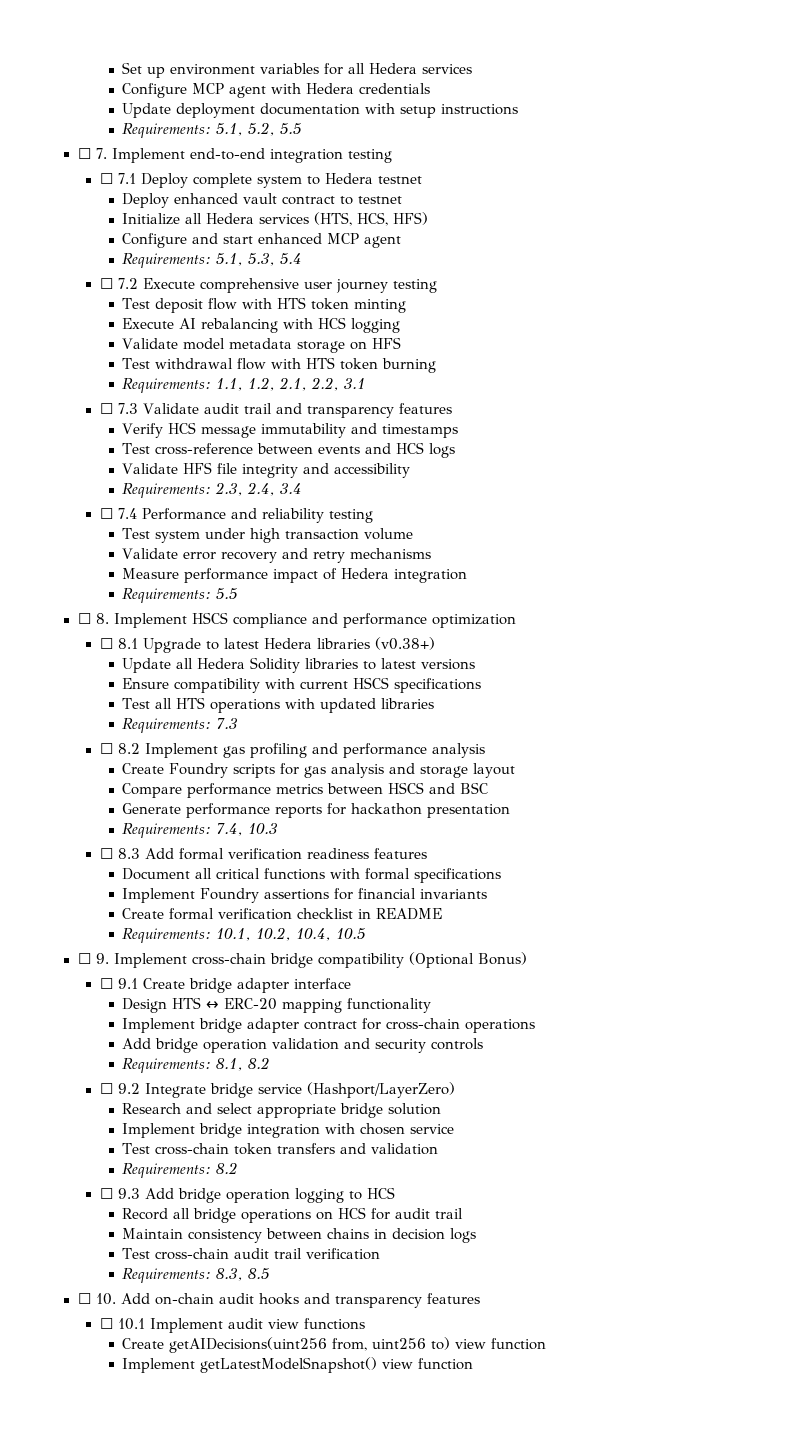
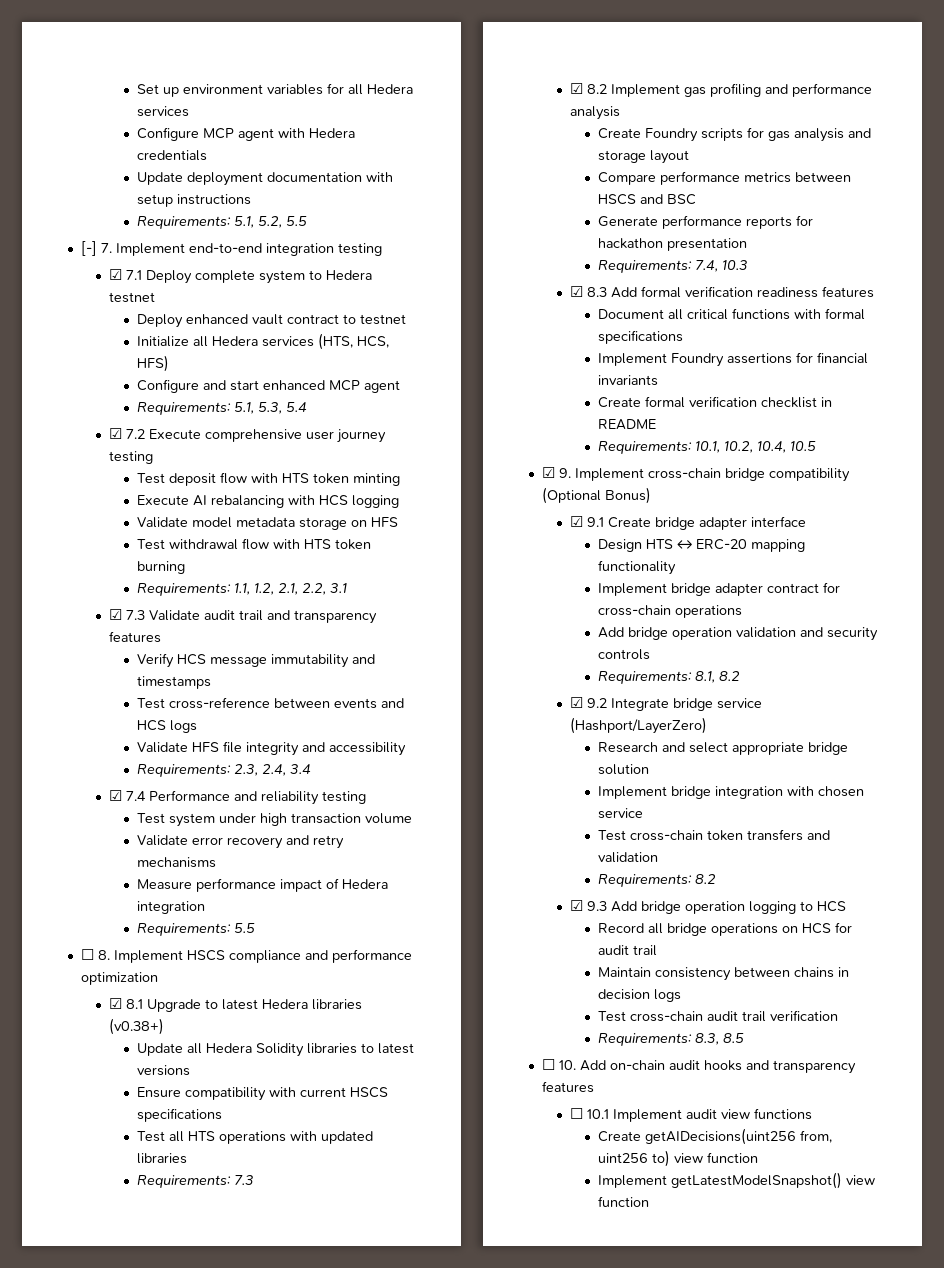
- ☐ 7. Implement end-to-end integration testing
+ [-] 7. Implement end-to-end integration testing
- ☐ 7.1 Deploy complete system to Hedera testnet
+ ☑ 7.1 Deploy complete system to Hedera testnet
- ☐ 7.2 Execute comprehensive user journey testing
+ ☑ 7.2 Execute comprehensive user journey testing
- ☐ 7.3 Validate audit trail and transparency features
+ ☑ 7.3 Validate audit trail and transparency features
- ☐ 7.4 Performance and reliability testing
+ ☑ 7.4 Performance and reliability testing
- ☐ 8.1 Upgrade to latest Hedera libraries (v0.38+)
+ ☑ 8.1 Upgrade to latest Hedera libraries (v0.38+)
- ☐ 8.2 Implement gas profiling and performance analysis
+ ☑ 8.2 Implement gas profiling and performance analysis
- ☐ 8.3 Add formal verification readiness features
+ ☑ 8.3 Add formal verification readiness features
- ☐ 9. Implement cross-chain bridge compatibility (Optional Bonus)
+ ☑ 9. Implement cross-chain bridge compatibility (Optional Bonus)
- ☐ 9.1 Create bridge adapter interface
+ ☑ 9.1 Create bridge adapter interface
- ☐ 9.2 Integrate bridge service (Hashport/LayerZero)
+ ☑ 9.2 Integrate bridge service (Hashport/LayerZero)
- ☐ 9.3 Add bridge operation logging to HCS
+ ☑ 9.3 Add bridge operation logging to HCS

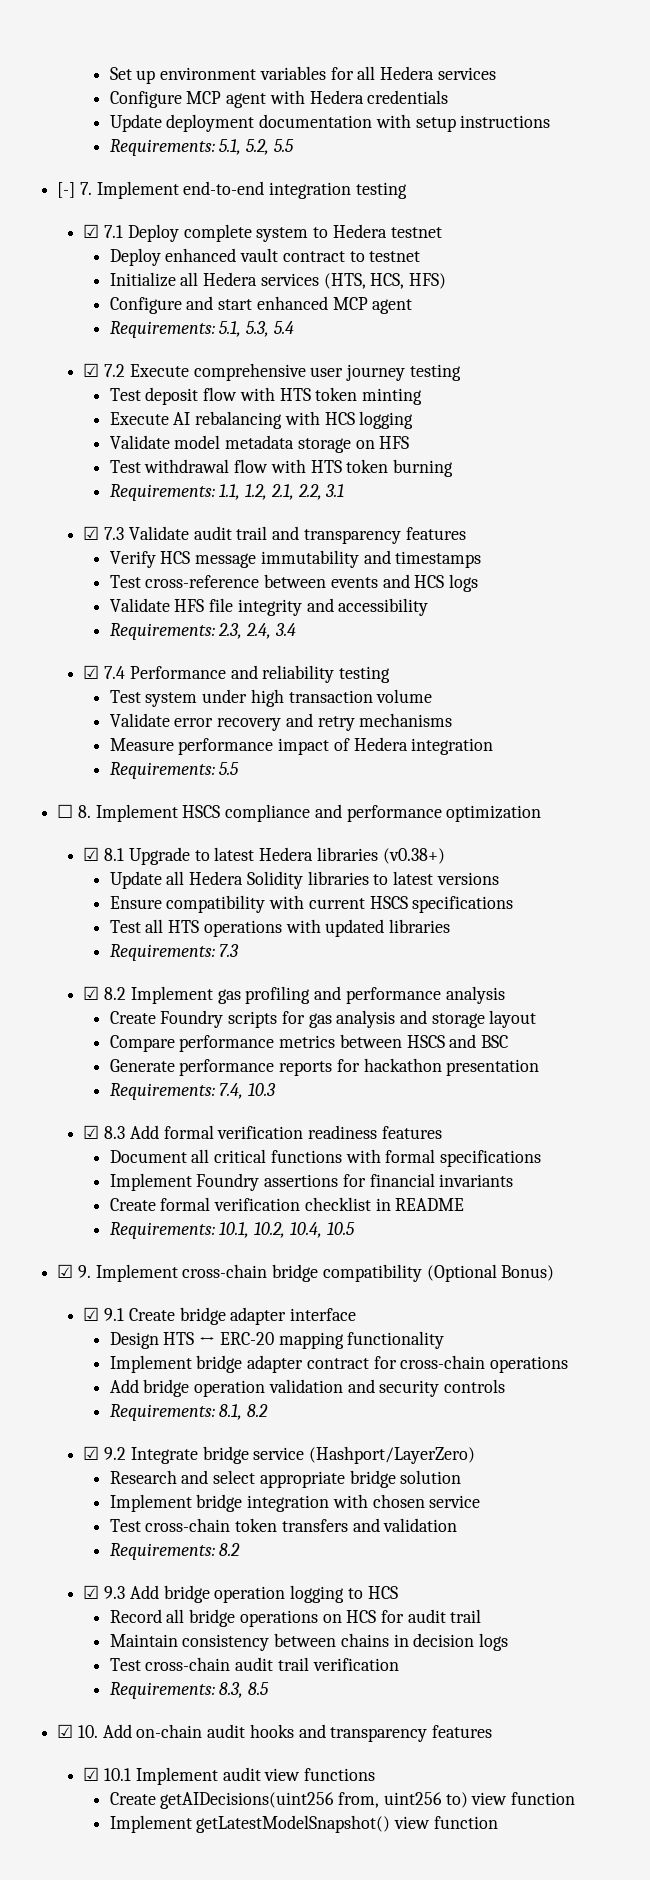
- ☐ 10. Add on-chain audit hooks and transparency features
+ ☑ 10. Add on-chain audit hooks and transparency features
- ☐ 10.1 Implement audit view functions
+ ☑ 10.1 Implement audit view functions

